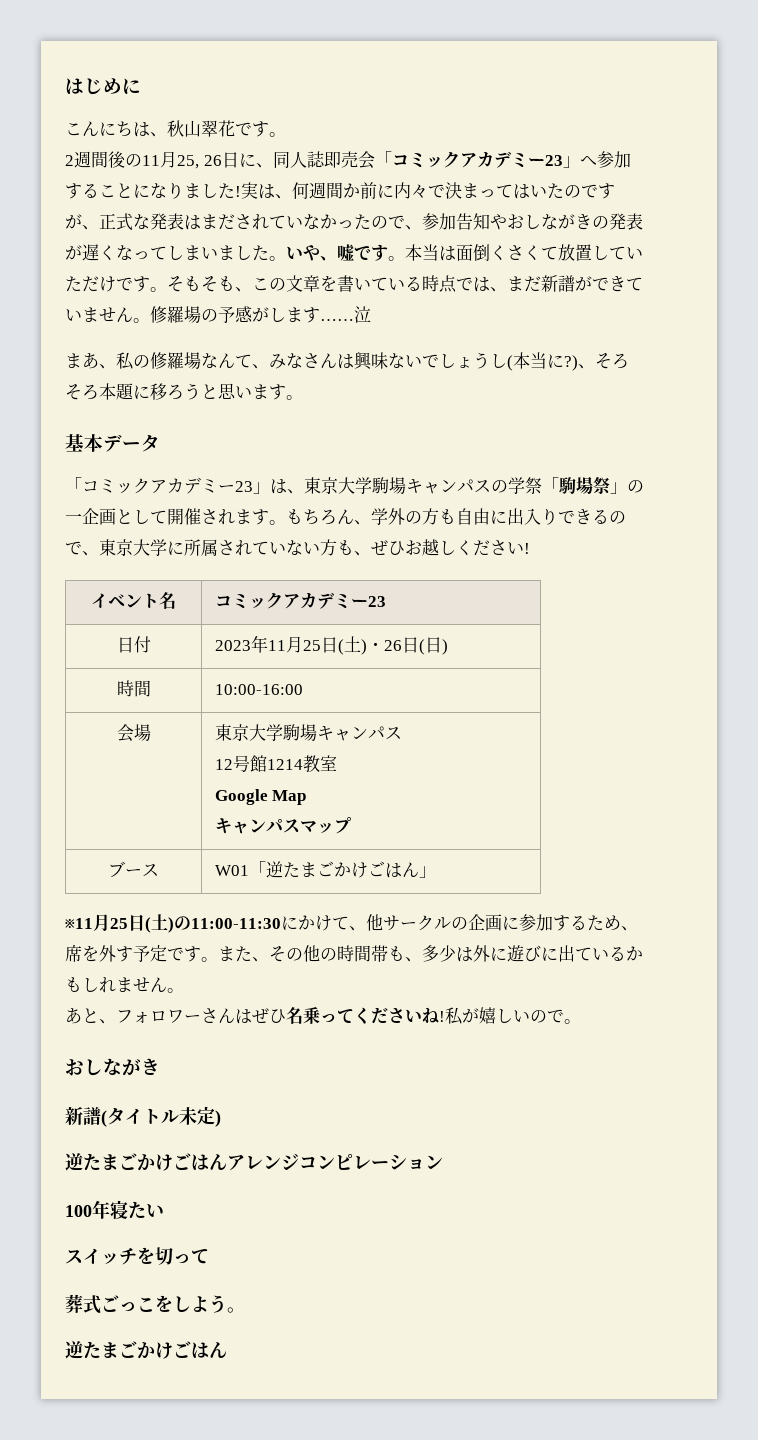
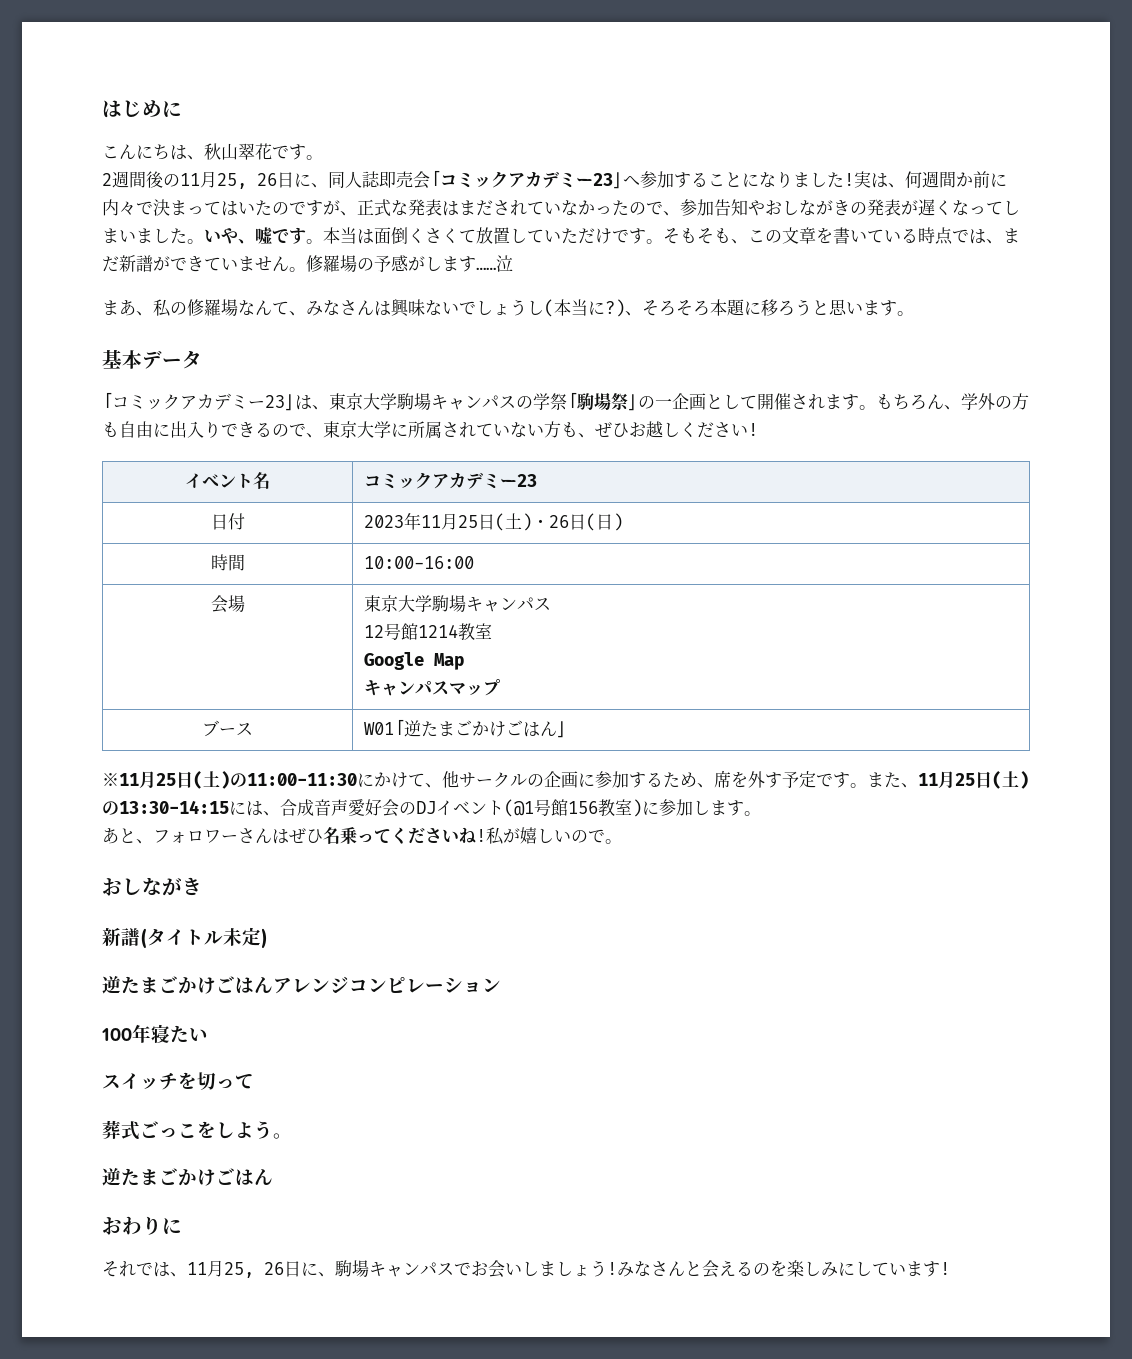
- また、その他の時間帯も、多少は外に遊びに出ているかもしれません。
+ また、11月25日(土)の13:30-14:15には、合成音声愛好会のDJイベント(@1号館156教室)に参加します。
+ おわりに
+ それでは、11月25, 26日に、駒場キャンパスでお会いしましょう!みなさんと会えるのを楽しみにしています!

